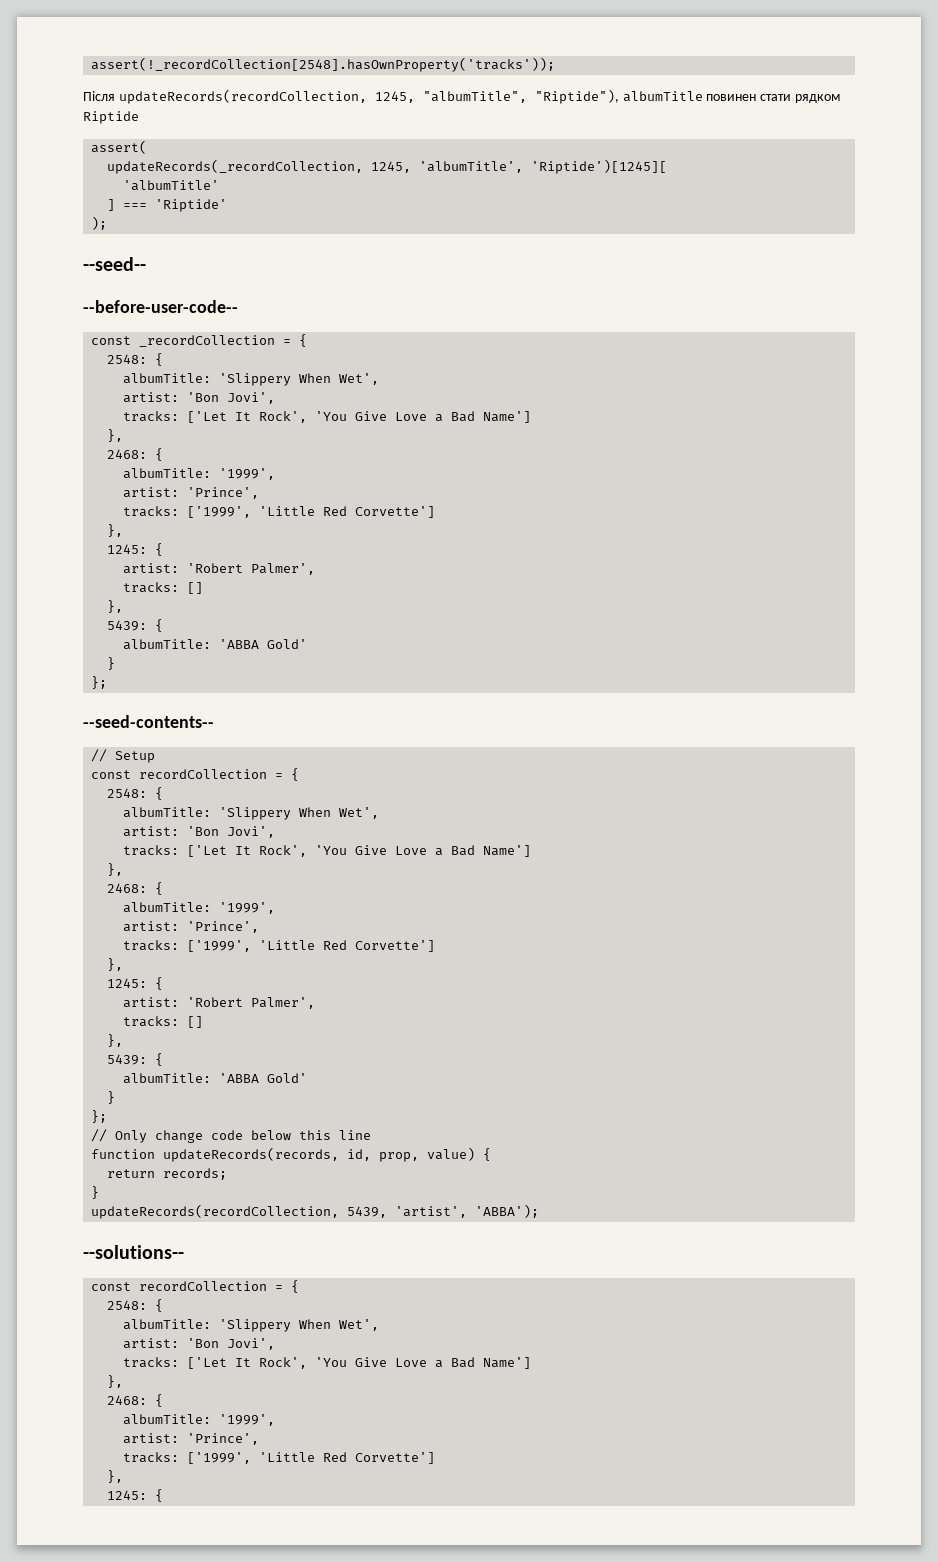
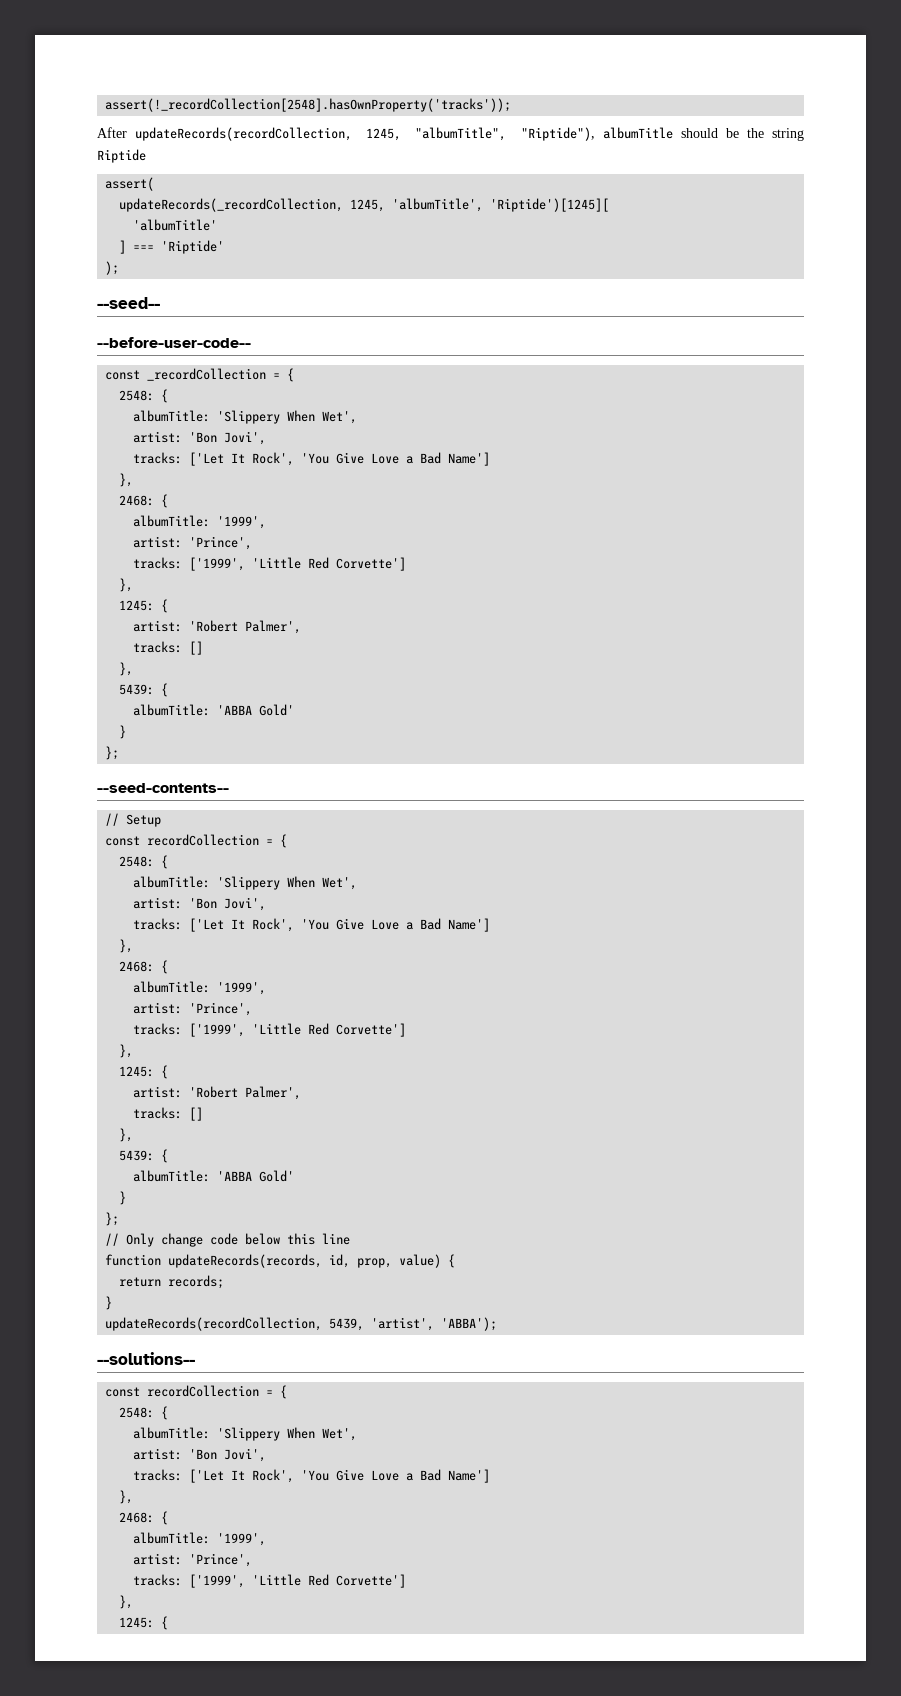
- Після updateRecords(recordCollection, 1245, "albumTitle", "Riptide"), albumTitle повинен стати рядком Riptide
+ After updateRecords(recordCollection, 1245, "albumTitle", "Riptide"), albumTitle should be the string Riptide

